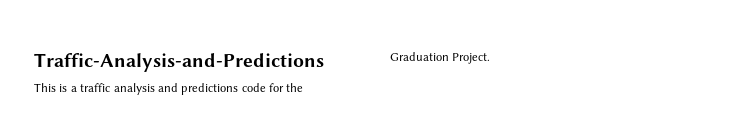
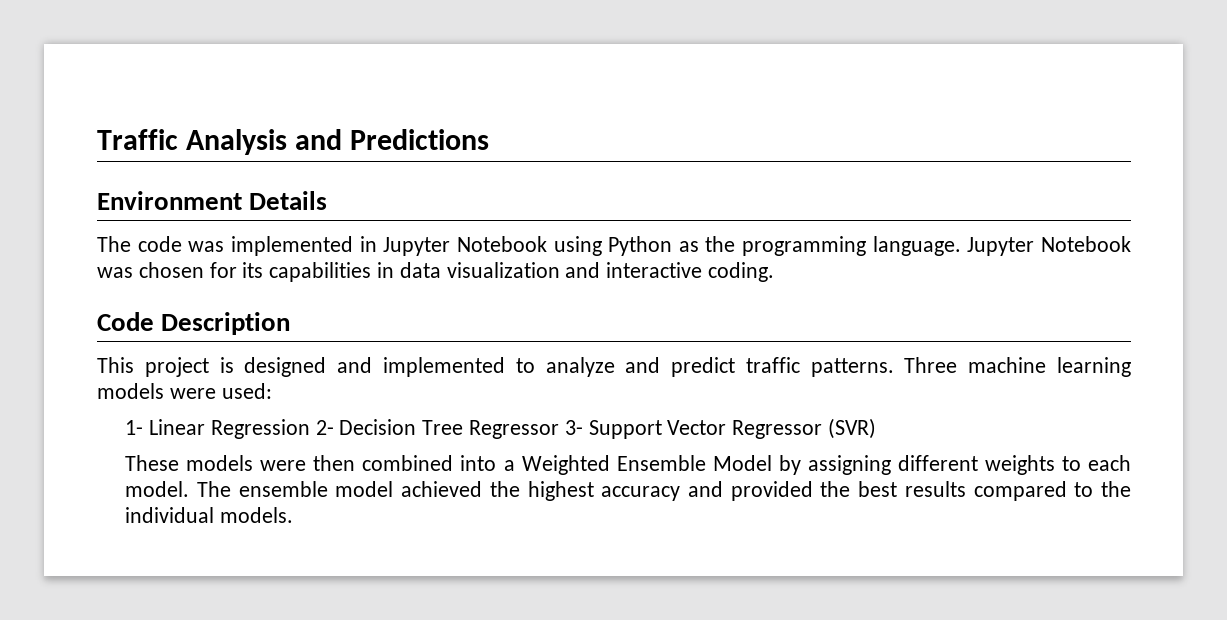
- Traffic-Analysis-and-Predictions
- This is a traffic analysis and predictions code for the Graduation Project.
+ Traffic Analysis and Predictions
+ Environment Details
+ The code was implemented in Jupyter Notebook using Python as the programming language. Jupyter Notebook was chosen for its capabilities in data visualization and interactive coding.
+ Code Description
+ This project is designed and implemented to analyze and predict traffic patterns. Three machine learning models were used:
+ 1- Linear Regression 2- Decision Tree Regressor 3- Support Vector Regressor (SVR)
+ These models were then combined into a Weighted Ensemble Model by assigning different weights to each model. The ensemble model achieved the highest accuracy and provided the best results compared to the individual models.

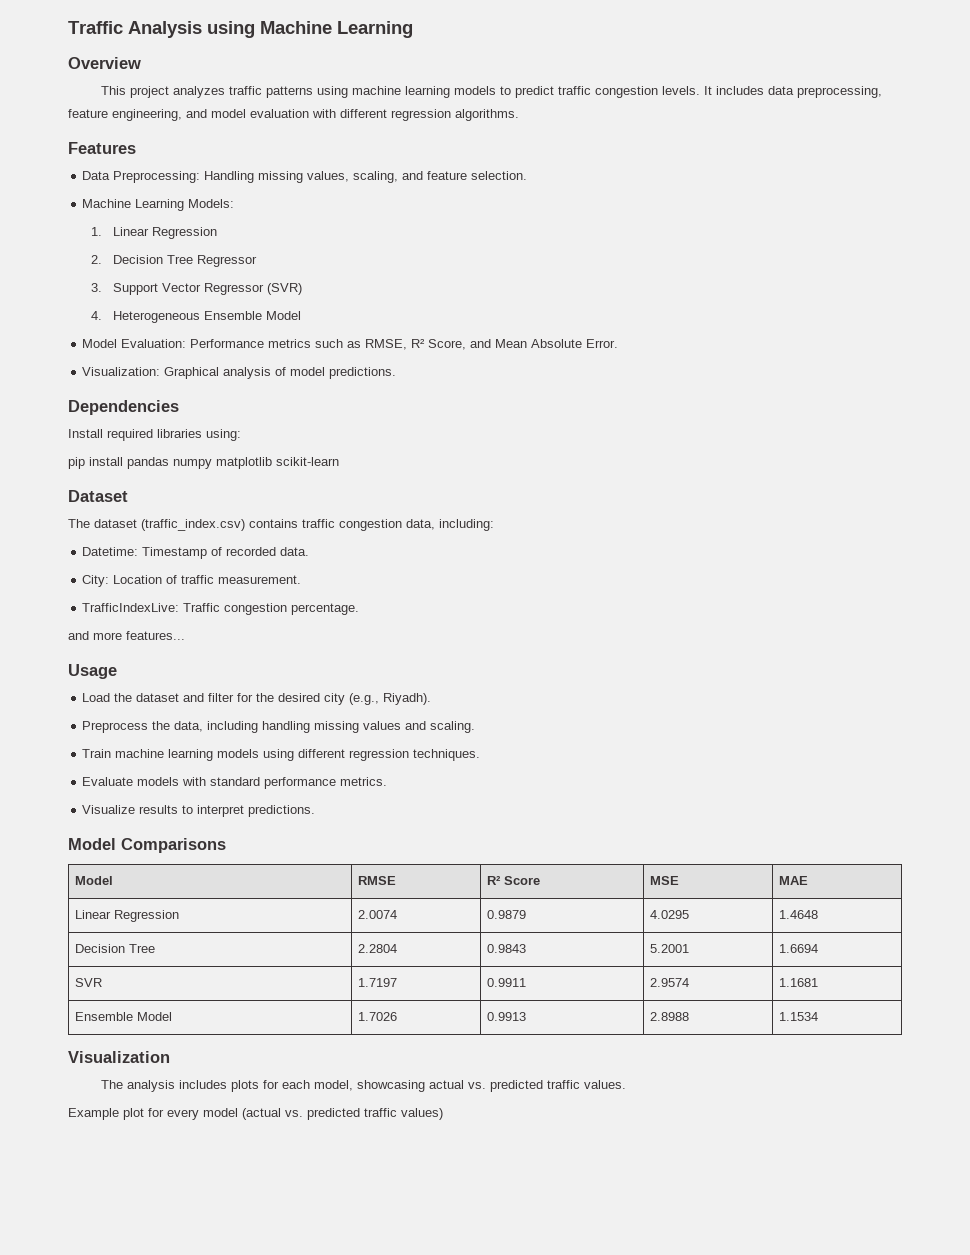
- Traffic Analysis and Predictions
- Environment Details
- The code was implemented in Jupyter Notebook using Python as the programming language. Jupyter Notebook was chosen for its capabilities in data visualization and interactive coding.
- Code Description
- This project is designed and implemented to analyze and predict traffic patterns. Three machine learning models were used:
- 1- Linear Regression 2- Decision Tree Regressor 3- Support Vector Regressor (SVR)
+ Traffic Analysis using Machine Learning
+ Overview
+ This project analyzes traffic patterns using machine learning models to predict traffic congestion levels. It includes data preprocessing, feature engineering, and model evaluation with different regression algorithms.
+ Features
+ Data Preprocessing: Handling missing values, scaling, and feature selection.
+ Machine Learning Models:
+ 1. Linear Regression
+ 2. Decision Tree Regressor
+ 3. Support Vector Regressor (SVR)
- These models were then combined into a Weighted Ensemble Model by assigning different weights to each model. The ensemble model achieved the highest accuracy and provided the best results compared to the individual models.
+ 4. Heterogeneous Ensemble Model
+ Model Evaluation: Performance metrics such as RMSE, R² Score, and Mean Absolute Error.
+ Visualization: Graphical analysis of model predictions.
+ Dependencies
+ Install required libraries using:
+ pip install pandas numpy matplotlib scikit-learn
+ Dataset
+ The dataset (traffic_index.csv) contains traffic congestion data, including:
+ Datetime: Timestamp of recorded data.
+ City: Location of traffic measurement.
+ TrafficIndexLive: Traffic congestion percentage.
+ and more features...
+ Usage
+ Load the dataset and filter for the desired city (e.g., Riyadh).
+ Preprocess the data, including handling missing values and scaling.
+ Train machine learning models using different regression techniques.
+ Evaluate models with standard performance metrics.
+ Visualize results to interpret predictions.
+ Model Comparisons
+ Model | RMSE | R² Score | MSE | MAE
+ Linear Regression | 2.0074 | 0.9879 | 4.0295 | 1.4648
+ Decision Tree | 2.2804 | 0.9843 | 5.2001 | 1.6694
+ SVR | 1.7197 | 0.9911 | 2.9574 | 1.1681
+ Ensemble Model | 1.7026 | 0.9913 | 2.8988 | 1.1534
+ Visualization
+ The analysis includes plots for each model, showcasing actual vs. predicted traffic values.
+ Example plot for every model (actual vs. predicted traffic values)

